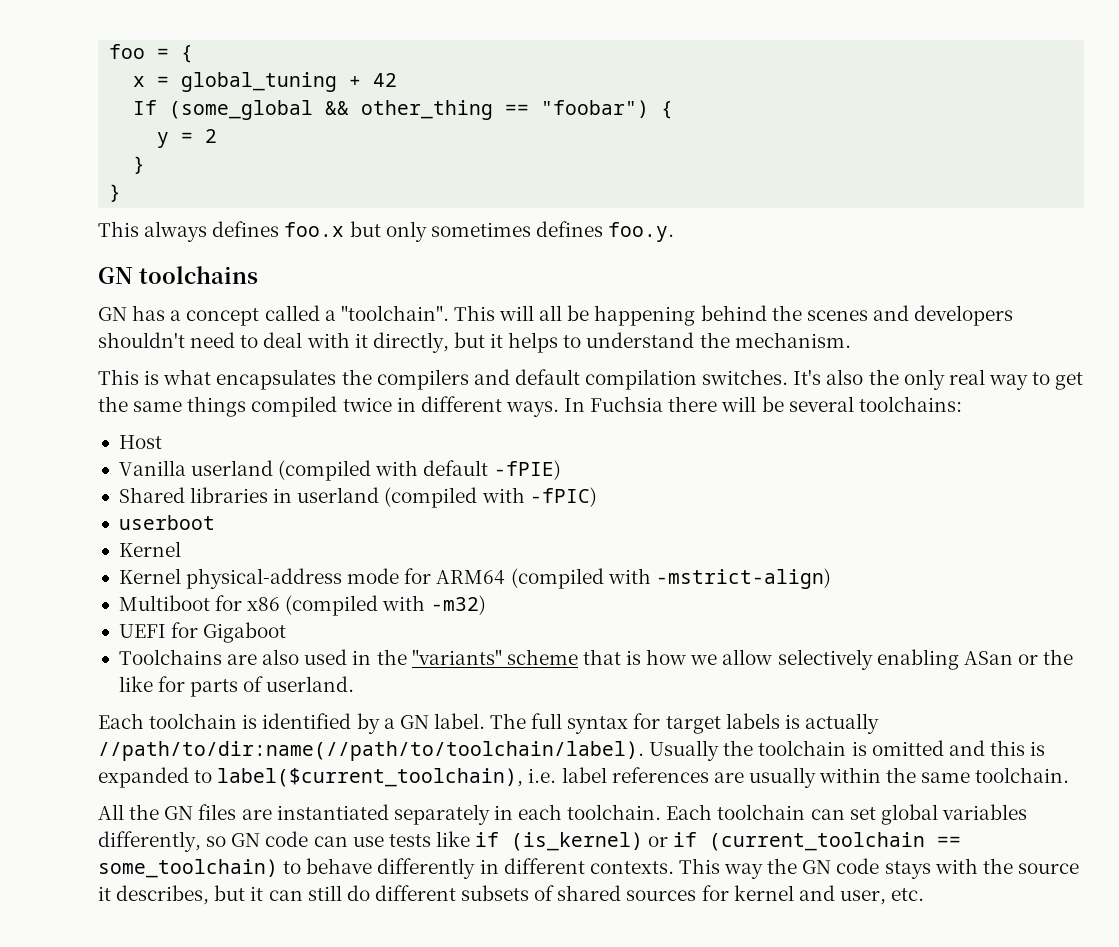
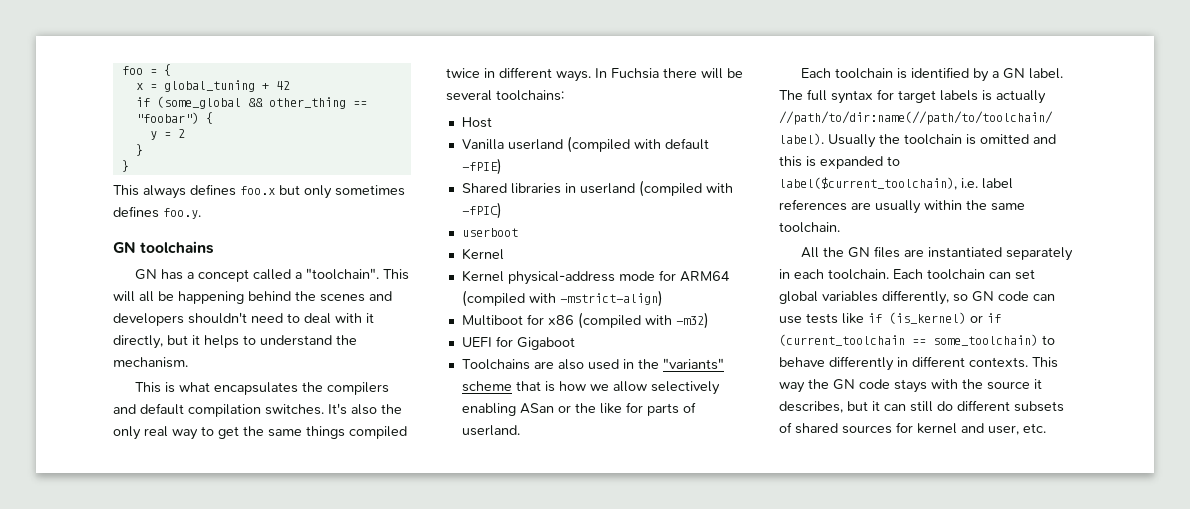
- If (some_global && other_thing == "foobar") {
+ if (some_global && other_thing == "foobar") {

